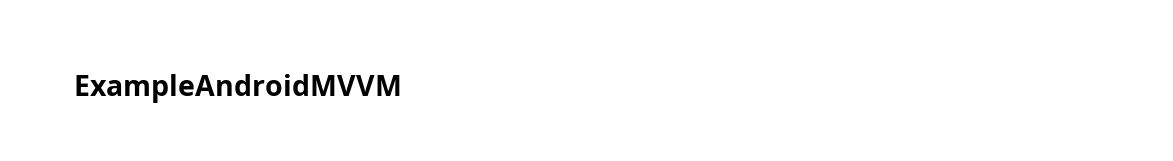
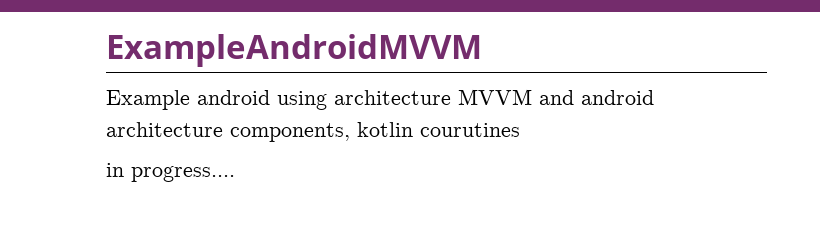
+ Example android using architecture MVVM and android architecture components, kotlin courutines
+ in progress....

